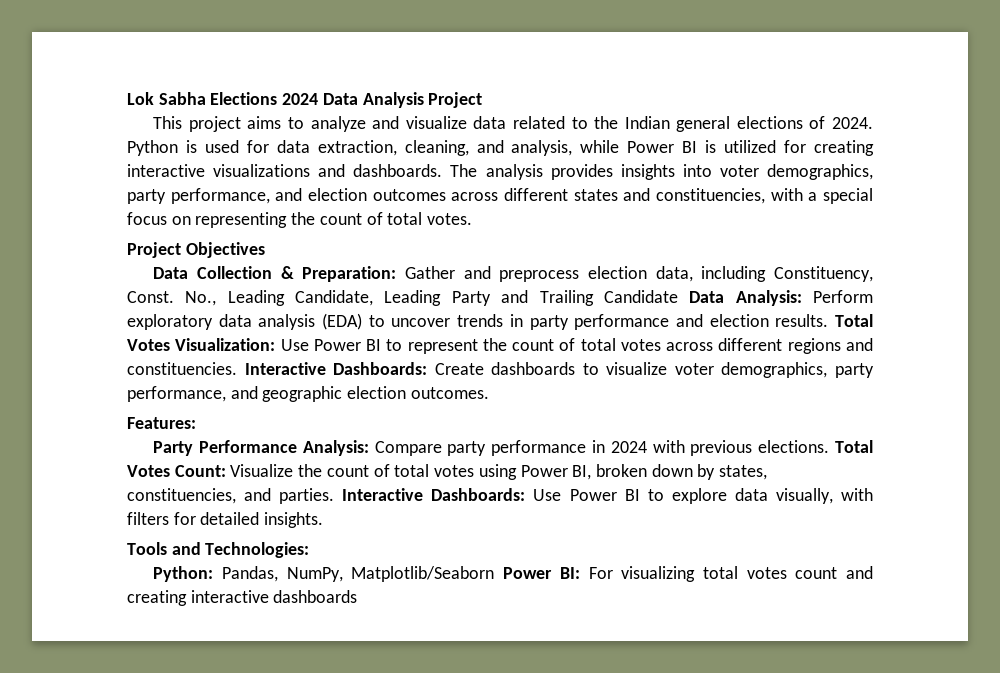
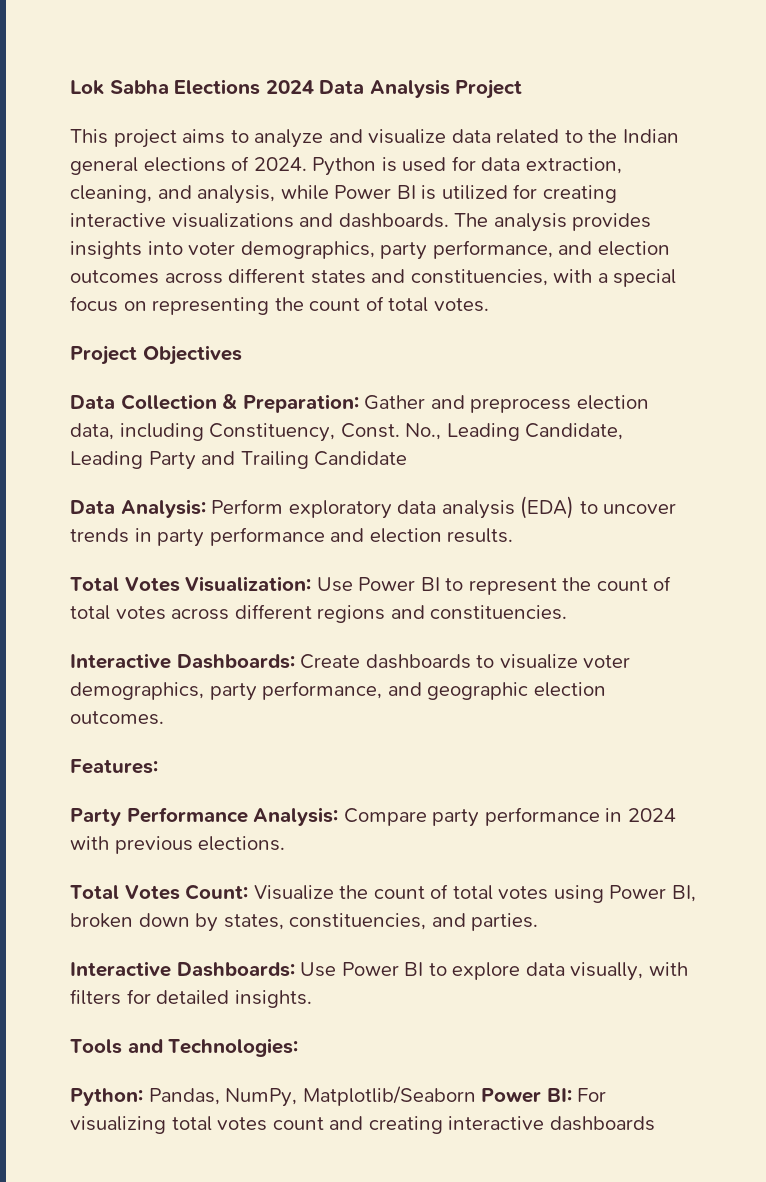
- No., Leading Candidate, Leading Party and Trailing Candidate Data Analysis: Perform exploratory data analysis (EDA) to uncover trends in party performance and election results. Total Votes Visualization: Use Power BI to represent the count of total votes across different regions and constituencies. Interactive Dashboards: Create dashboards to visualize voter demographics, party performance, and geographic election outcomes.
+ No., Leading Candidate, Leading Party and Trailing Candidate
+ Data Analysis: Perform exploratory data analysis (EDA) to uncover trends in party performance and election results.
+ Total Votes Visualization: Use Power BI to represent the count of total votes across different regions and constituencies.
+ Interactive Dashboards: Create dashboards to visualize voter demographics, party performance, and geographic election outcomes.
- Party Performance Analysis: Compare party performance in 2024 with previous elections. Total Votes Count: Visualize the count of total votes using Power BI, broken down by states, constituencies, and parties. Interactive Dashboards: Use Power BI to explore data visually, with filters for detailed insights.
+ Party Performance Analysis: Compare party performance in 2024 with previous elections.
+ Total Votes Count: Visualize the count of total votes using Power BI, broken down by states, constituencies, and parties.
+ Interactive Dashboards: Use Power BI to explore data visually, with filters for detailed insights.

